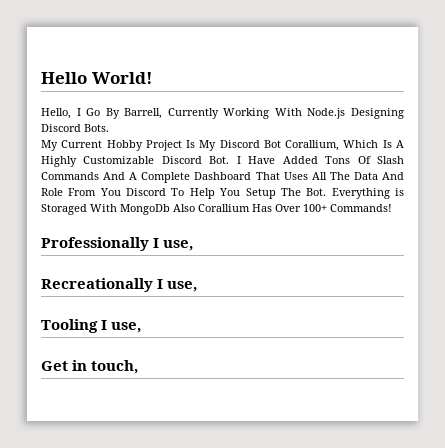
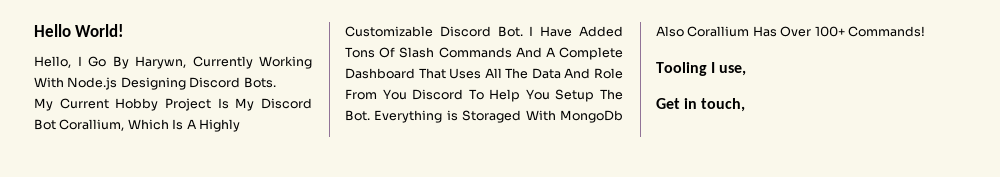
- Hello, I Go By Barrell, Currently Working With Node.js Designing Discord Bots.
+ Hello, I Go By Harywn, Currently Working With Node.js Designing Discord Bots.
- Professionally I use,
- Recreationally I use,

